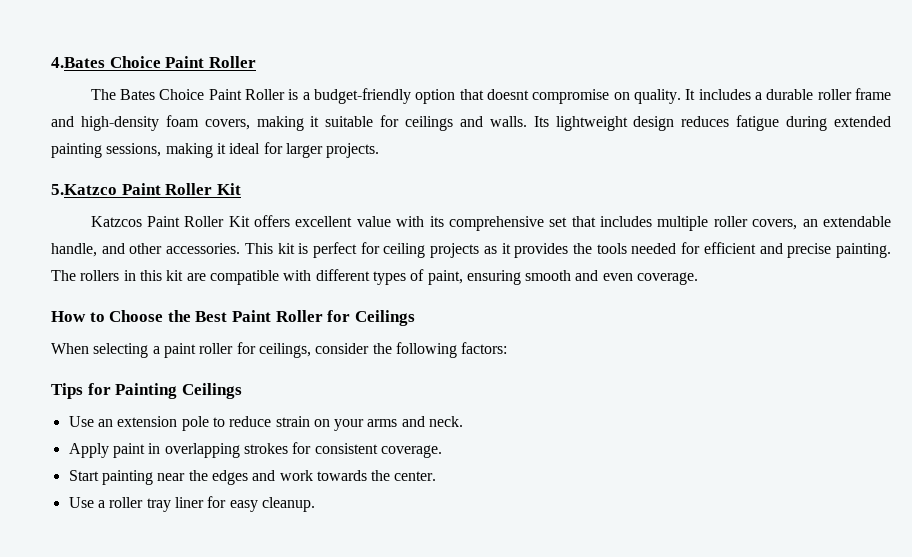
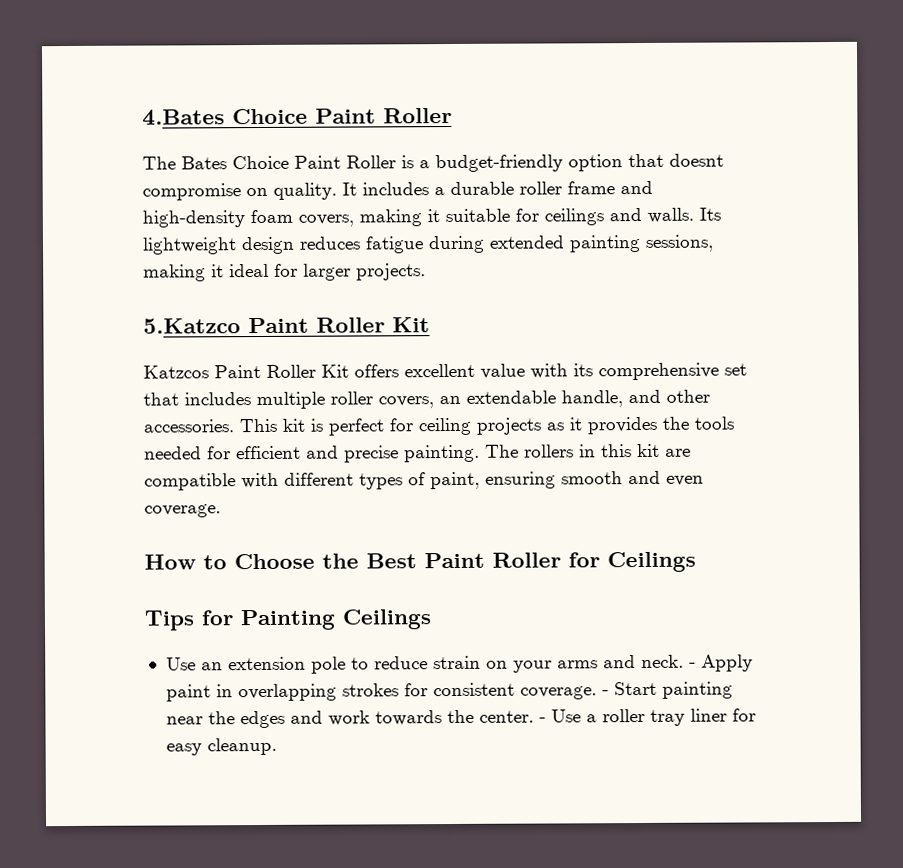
- When selecting a paint roller for ceilings, consider the following factors:
- Use an extension pole to reduce strain on your arms and neck.
- Apply paint in overlapping strokes for consistent coverage.
- Start painting near the edges and work towards the center.
- Use a roller tray liner for easy cleanup.
+ Use an extension pole to reduce strain on your arms and neck. - Apply paint in overlapping strokes for consistent coverage. - Start painting near the edges and work towards the center. - Use a roller tray liner for easy cleanup.

